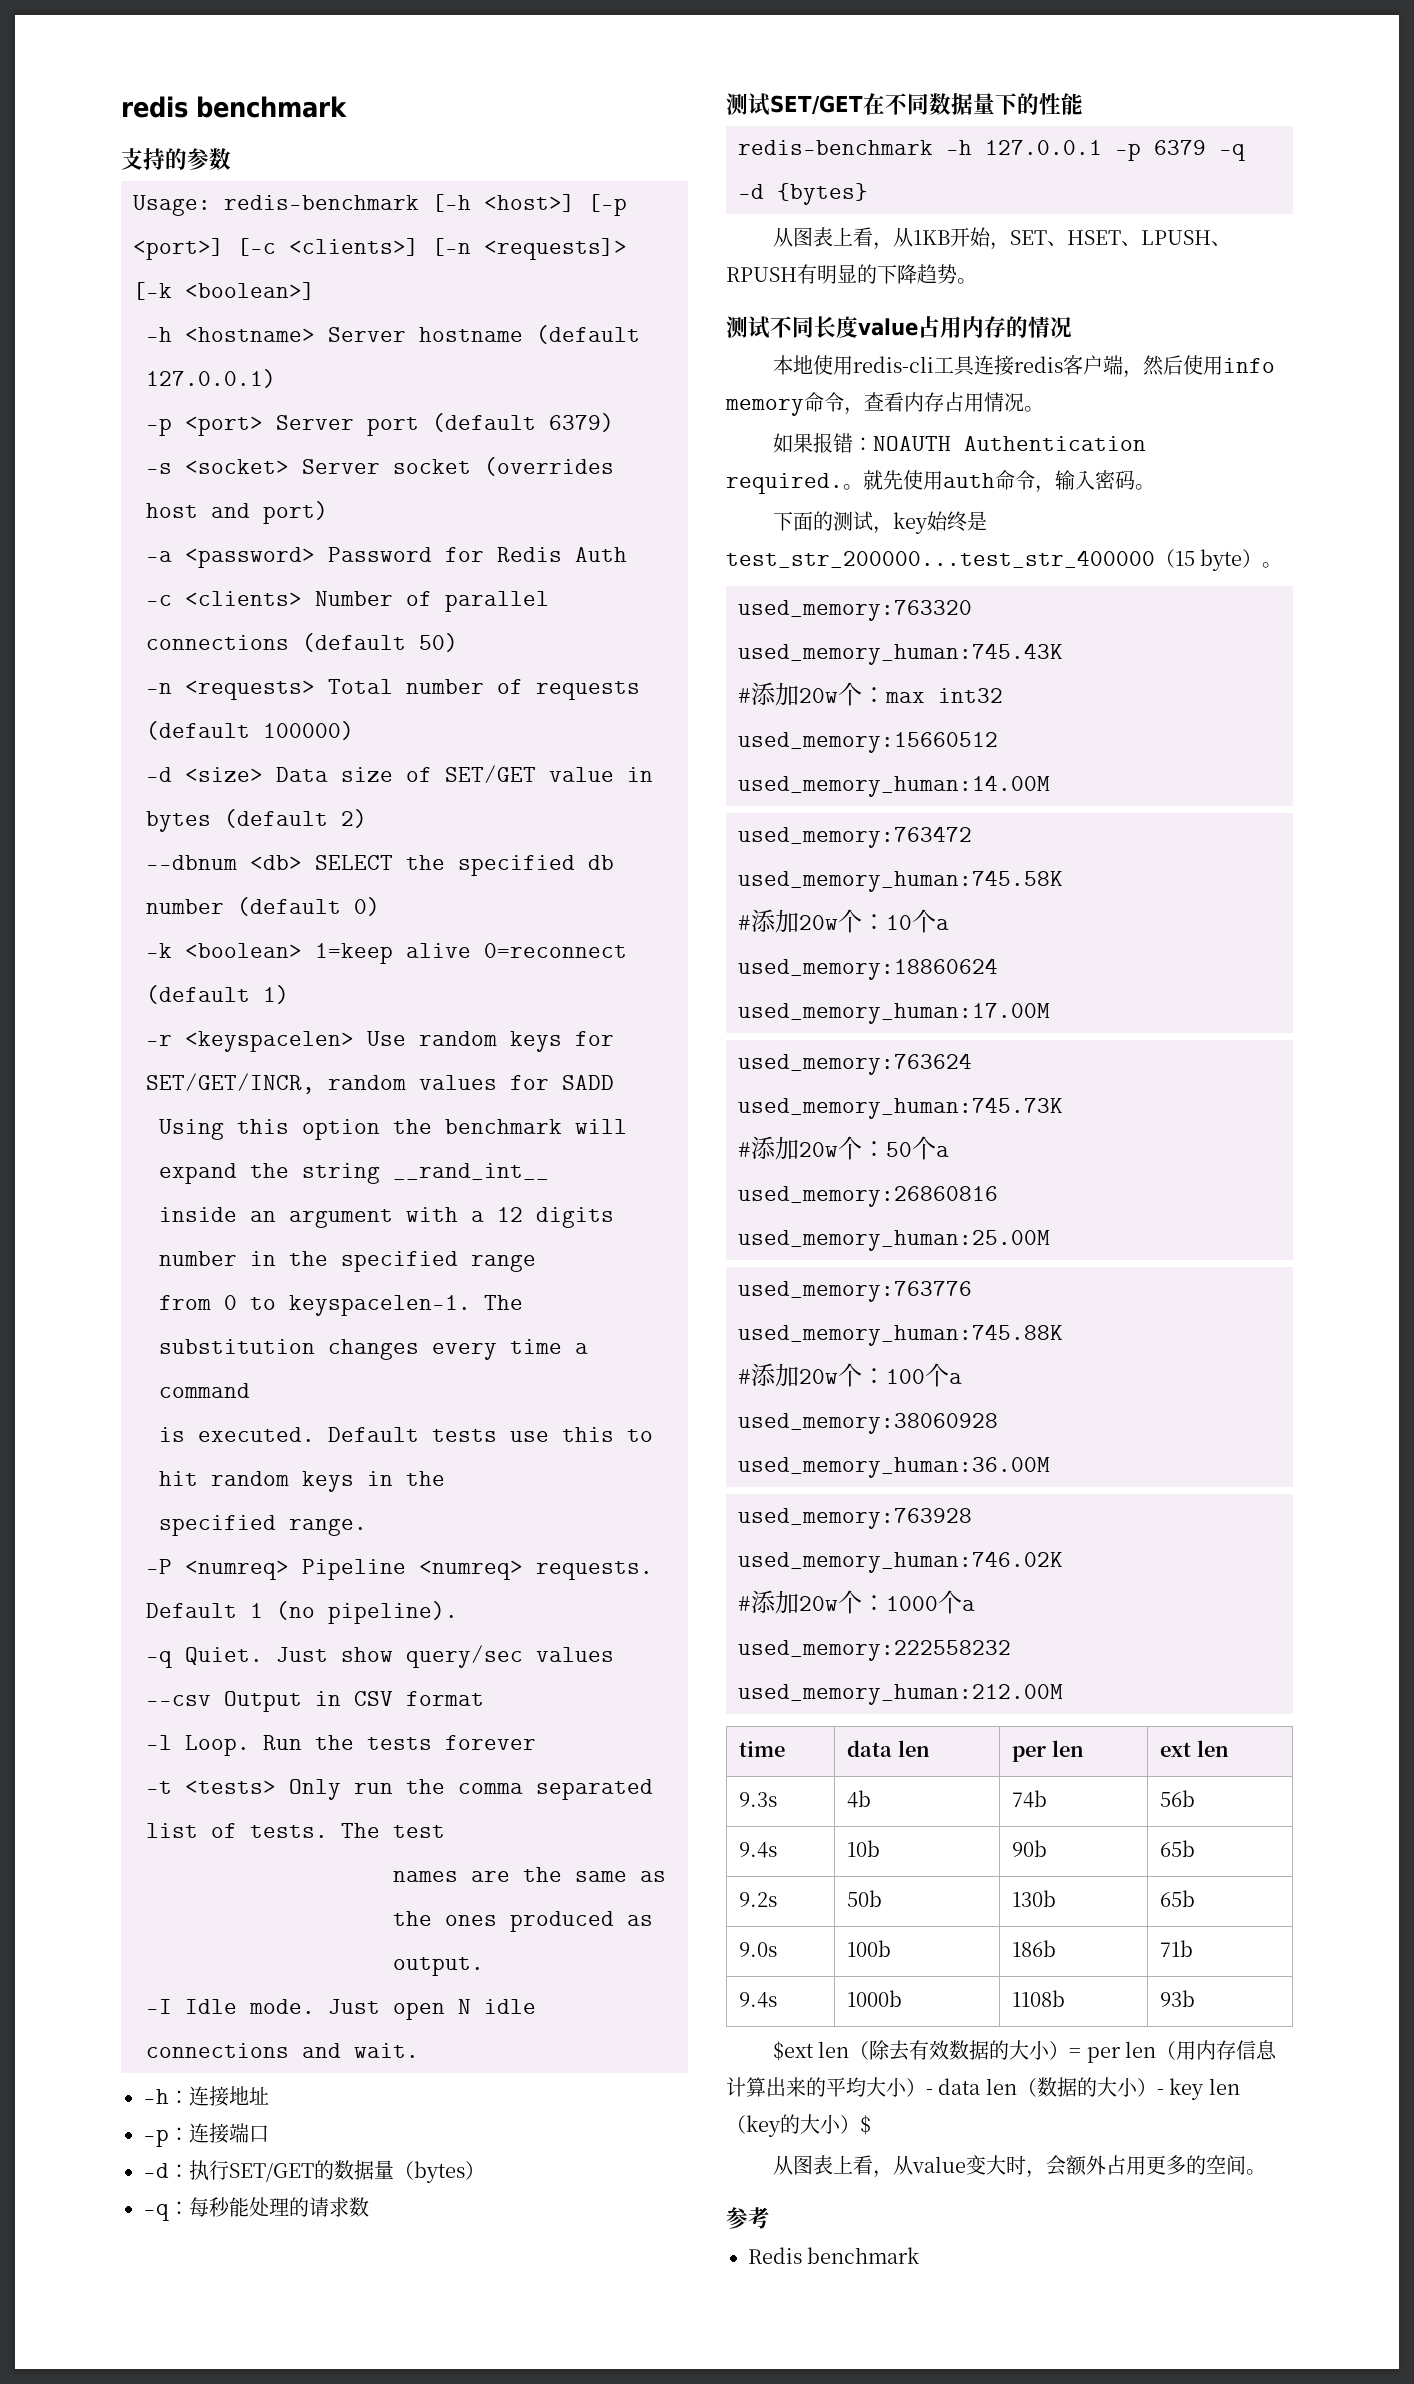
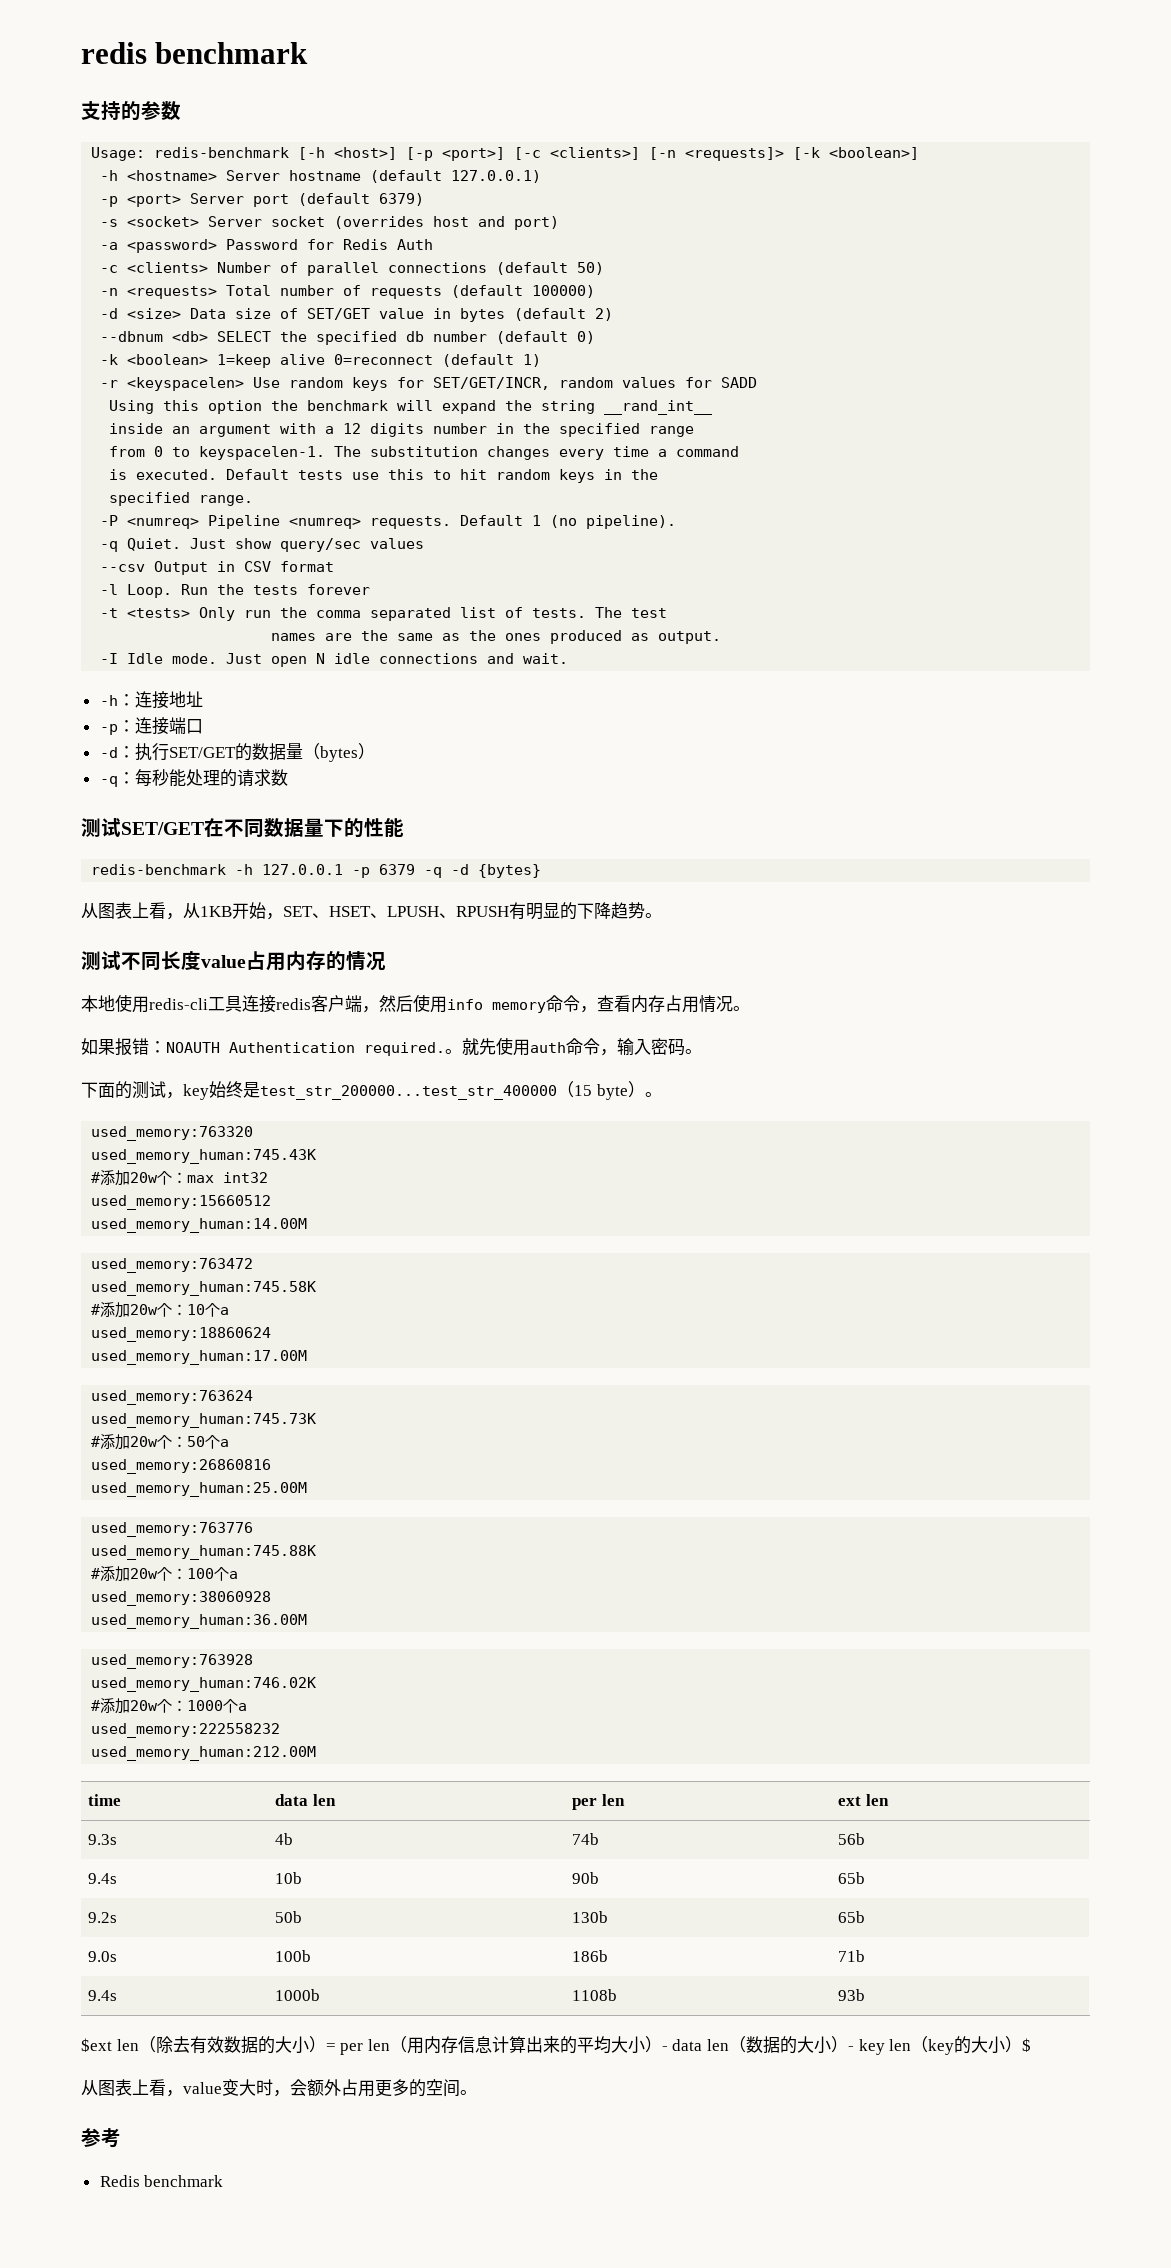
- 从图表上看，从value变大时，会额外占用更多的空间。
+ 从图表上看，value变大时，会额外占用更多的空间。

